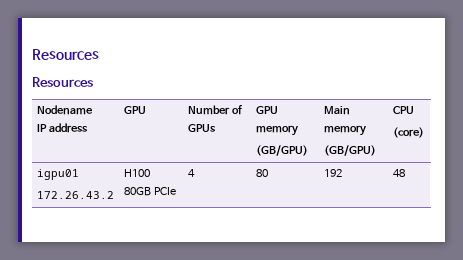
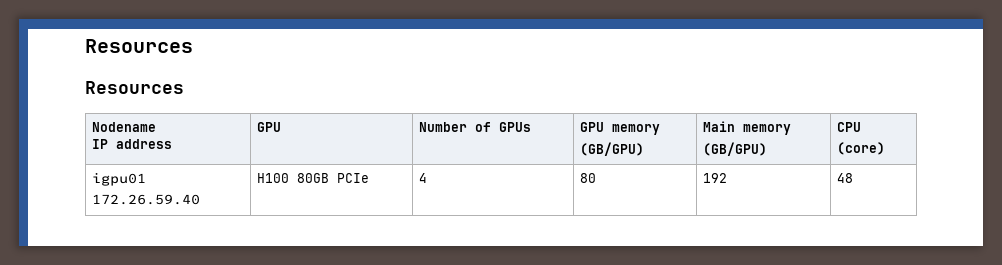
  igpu01
- 172.26.43.2 | H100 80GB PCIe | 4 | 80 | 192 | 48
+ 172.26.59.40 | H100 80GB PCIe | 4 | 80 | 192 | 48

